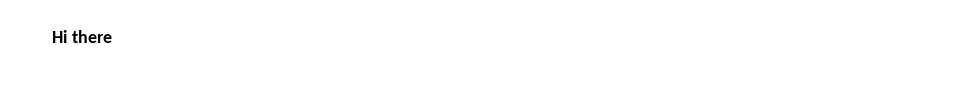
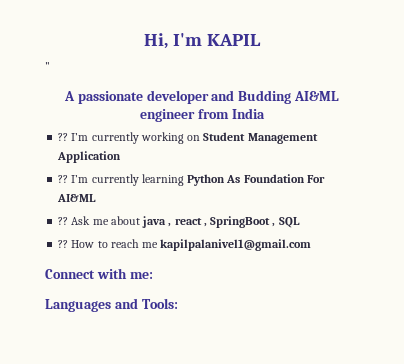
- Hi there
+ Hi, I'm KAPIL
+ "
+ A passionate developer and Budding AI&ML engineer from India
+ ?? I’m currently working on Student Management Application
+ ?? I’m currently learning Python As Foundation For AI&ML
+ ?? Ask me about java , react , SpringBoot , SQL
+ ?? How to reach me kapilpalanivel1@gmail.com
+ Connect with me:
+ Languages and Tools:

